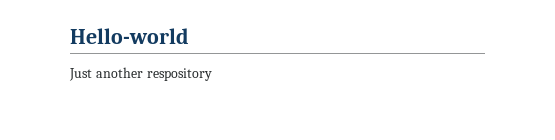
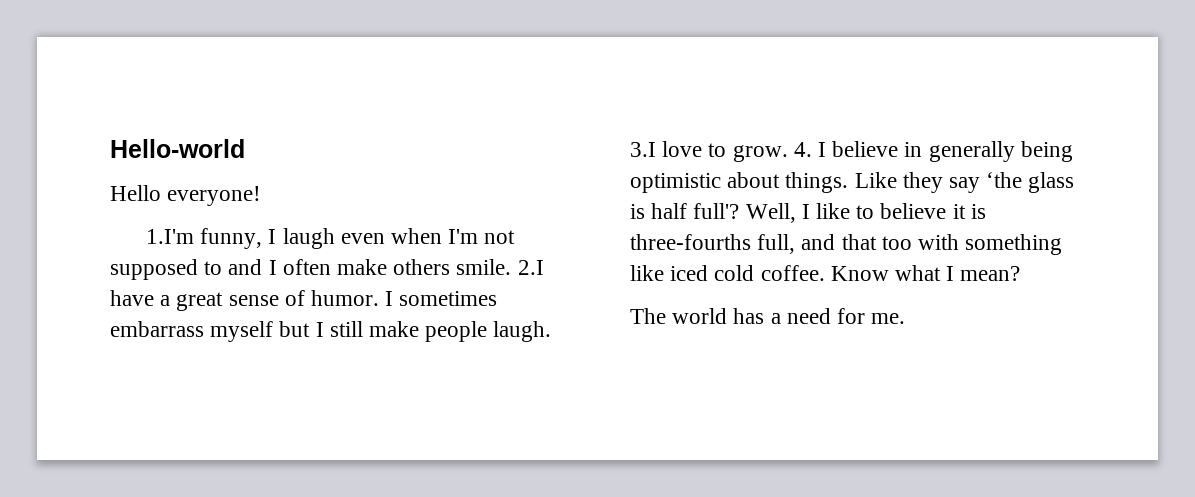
- Just another respository
+ Hello everyone!
+ 1.I'm funny, I laugh even when I'm not supposed to and I often make others smile. 2.I have a great sense of humor. I sometimes embarrass myself but I still make people laugh. 3.I love to grow. 4. I believe in generally being optimistic about things. Like they say ‘the glass is half full'? Well, I like to believe it is three-fourths full, and that too with something like iced cold coffee. Know what I mean?
+ The world has a need for me.

